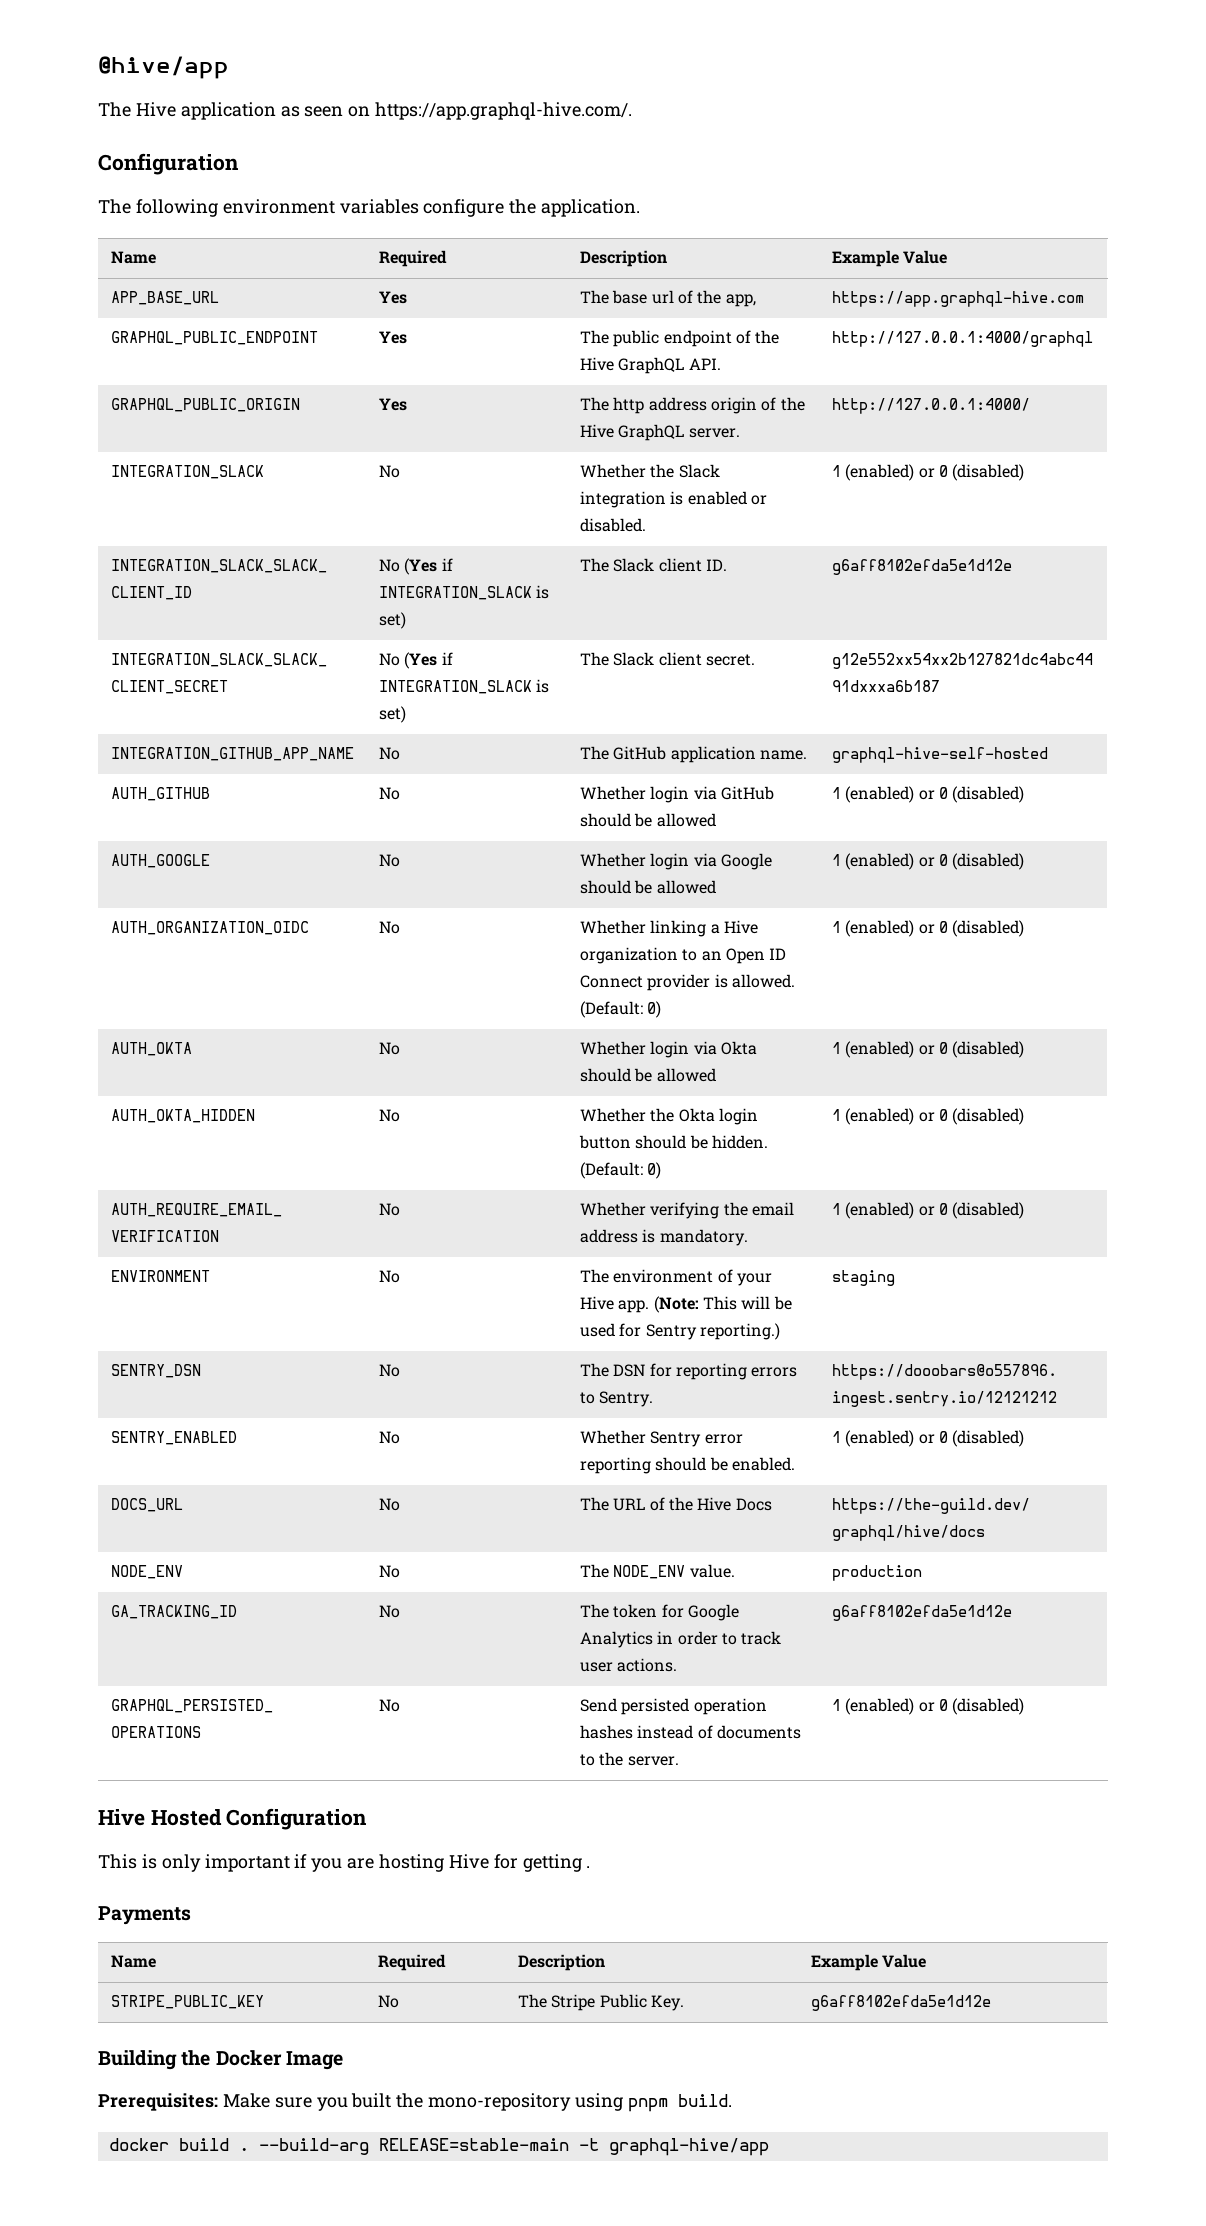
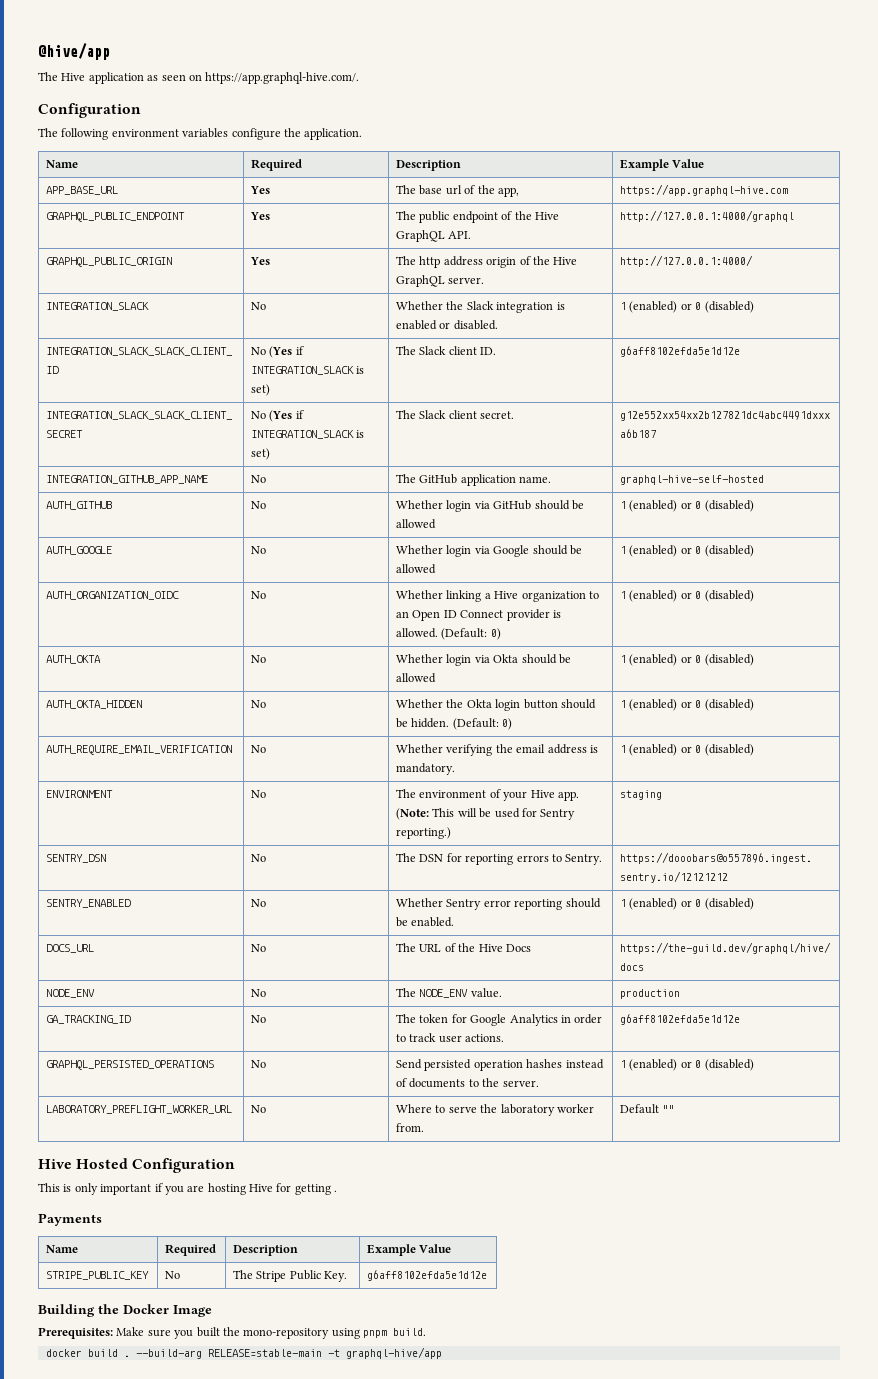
+ LABORATORY_PREFLIGHT_WORKER_URL | No | Where to serve the laboratory worker from. | Default ""

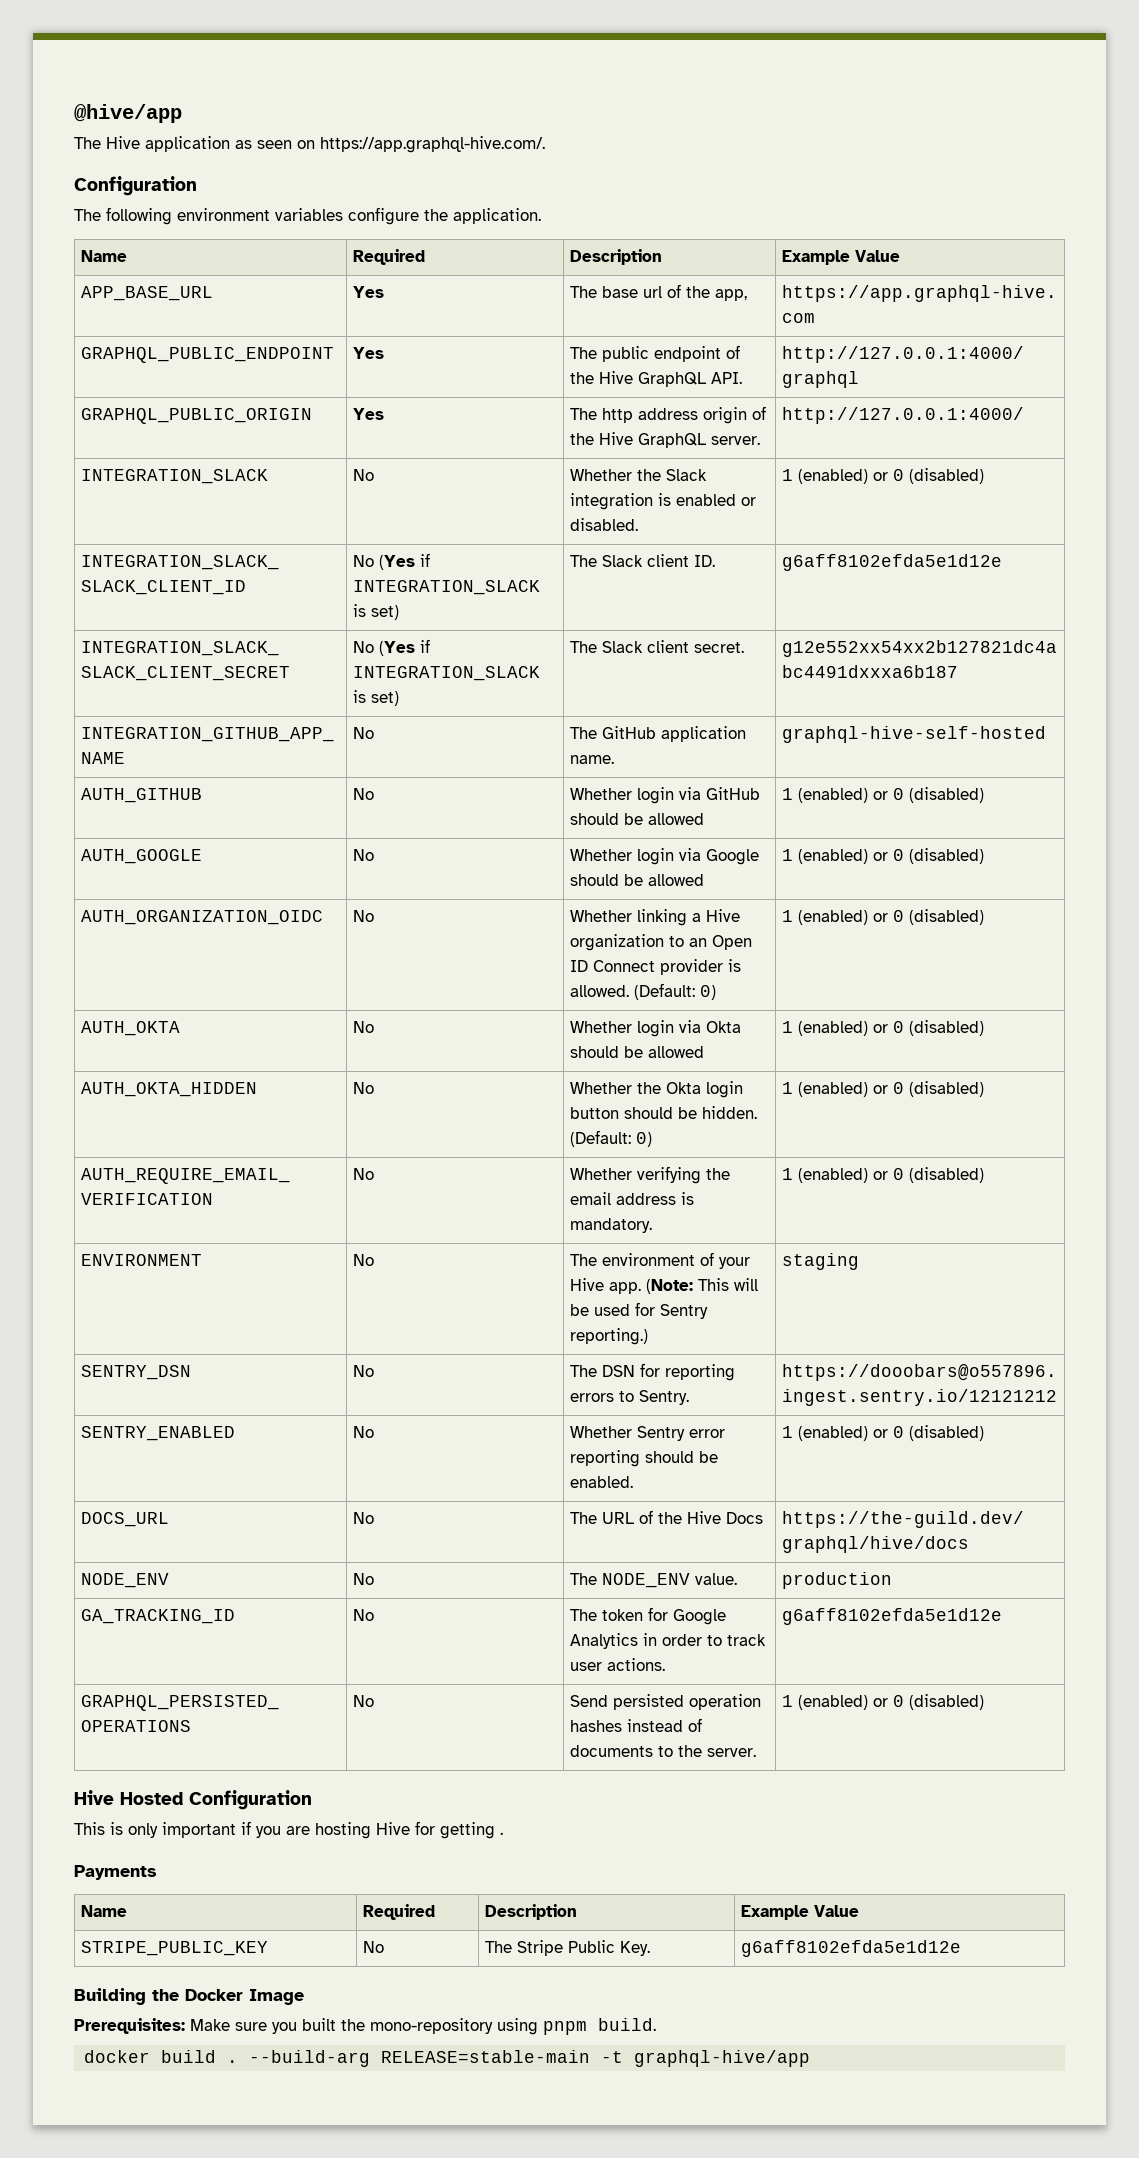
- LABORATORY_PREFLIGHT_WORKER_URL | No | Where to serve the laboratory worker from. | Default ""

